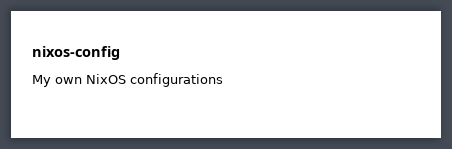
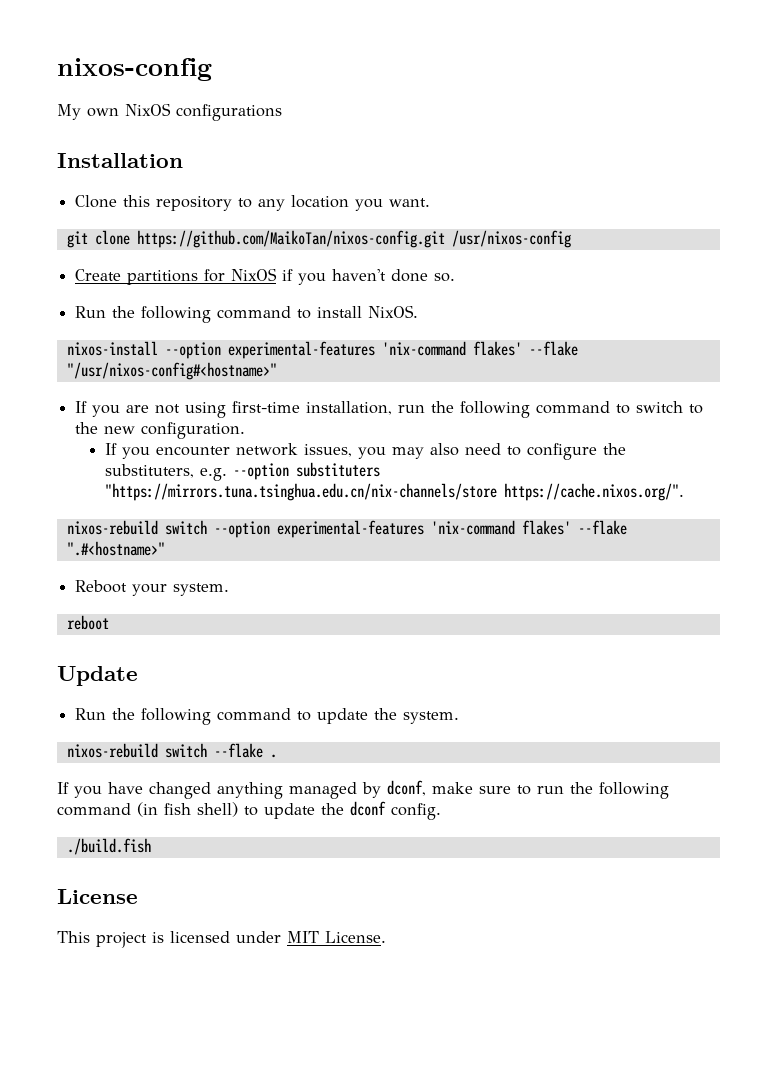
+ Installation
+ Clone this repository to any location you want.
+ git clone https://github.com/MaikoTan/nixos-config.git /usr/nixos-config
+ Create partitions for NixOS if you haven't done so.
+ Run the following command to install NixOS.
+ nixos-install --option experimental-features 'nix-command flakes' --flake "/usr/nixos-config#<hostname>"
+ If you are not using first-time installation, run the following command to switch to the new configuration.
+ If you encounter network issues, you may also need to configure the substituters, e.g. --option substituters "https://mirrors.tuna.tsinghua.edu.cn/nix-channels/store https://cache.nixos.org/".
+ nixos-rebuild switch --option experimental-features 'nix-command flakes' --flake ".#<hostname>"
+ Reboot your system.
+ reboot
+ Update
+ Run the following command to update the system.
+ nixos-rebuild switch --flake .
+ If you have changed anything managed by dconf, make sure to run the following command (in fish shell) to update the dconf config.
+ ./build.fish
+ License
+ This project is licensed under MIT License.

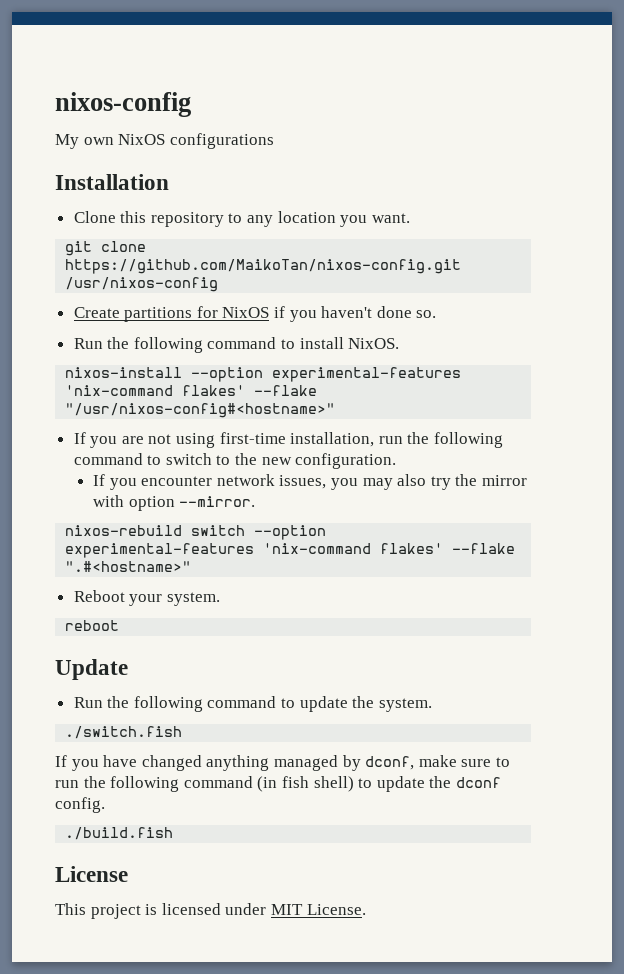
- If you encounter network issues, you may also need to configure the substituters, e.g. --option substituters "https://mirrors.tuna.tsinghua.edu.cn/nix-channels/store https://cache.nixos.org/".
+ If you encounter network issues, you may also try the mirror with option --mirror.
- nixos-rebuild switch --flake .
+ ./switch.fish

